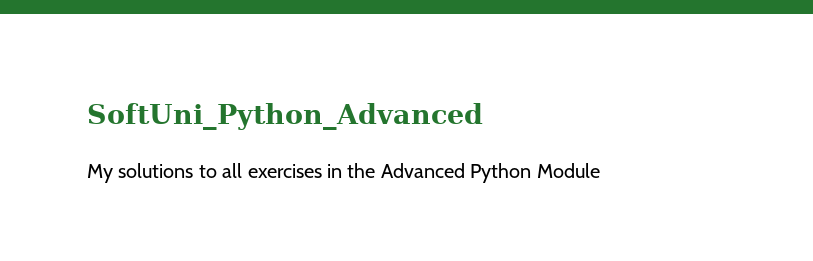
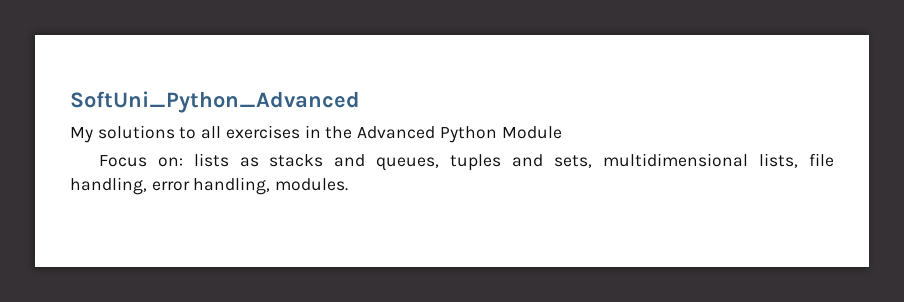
+ Focus on: lists as stacks and queues, tuples and sets, multidimensional lists, file handling, error handling, modules.

